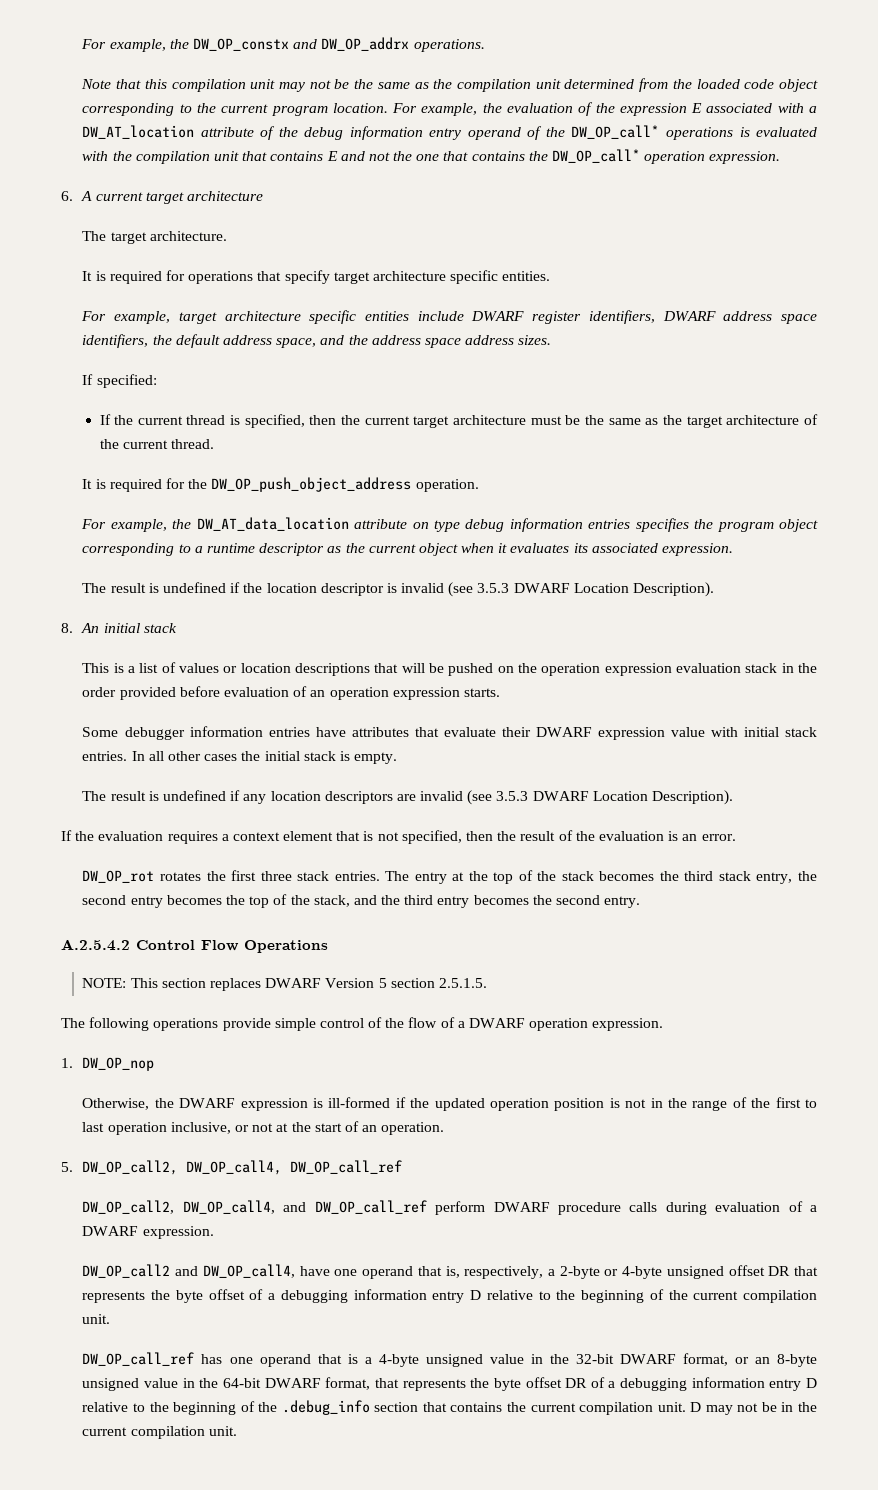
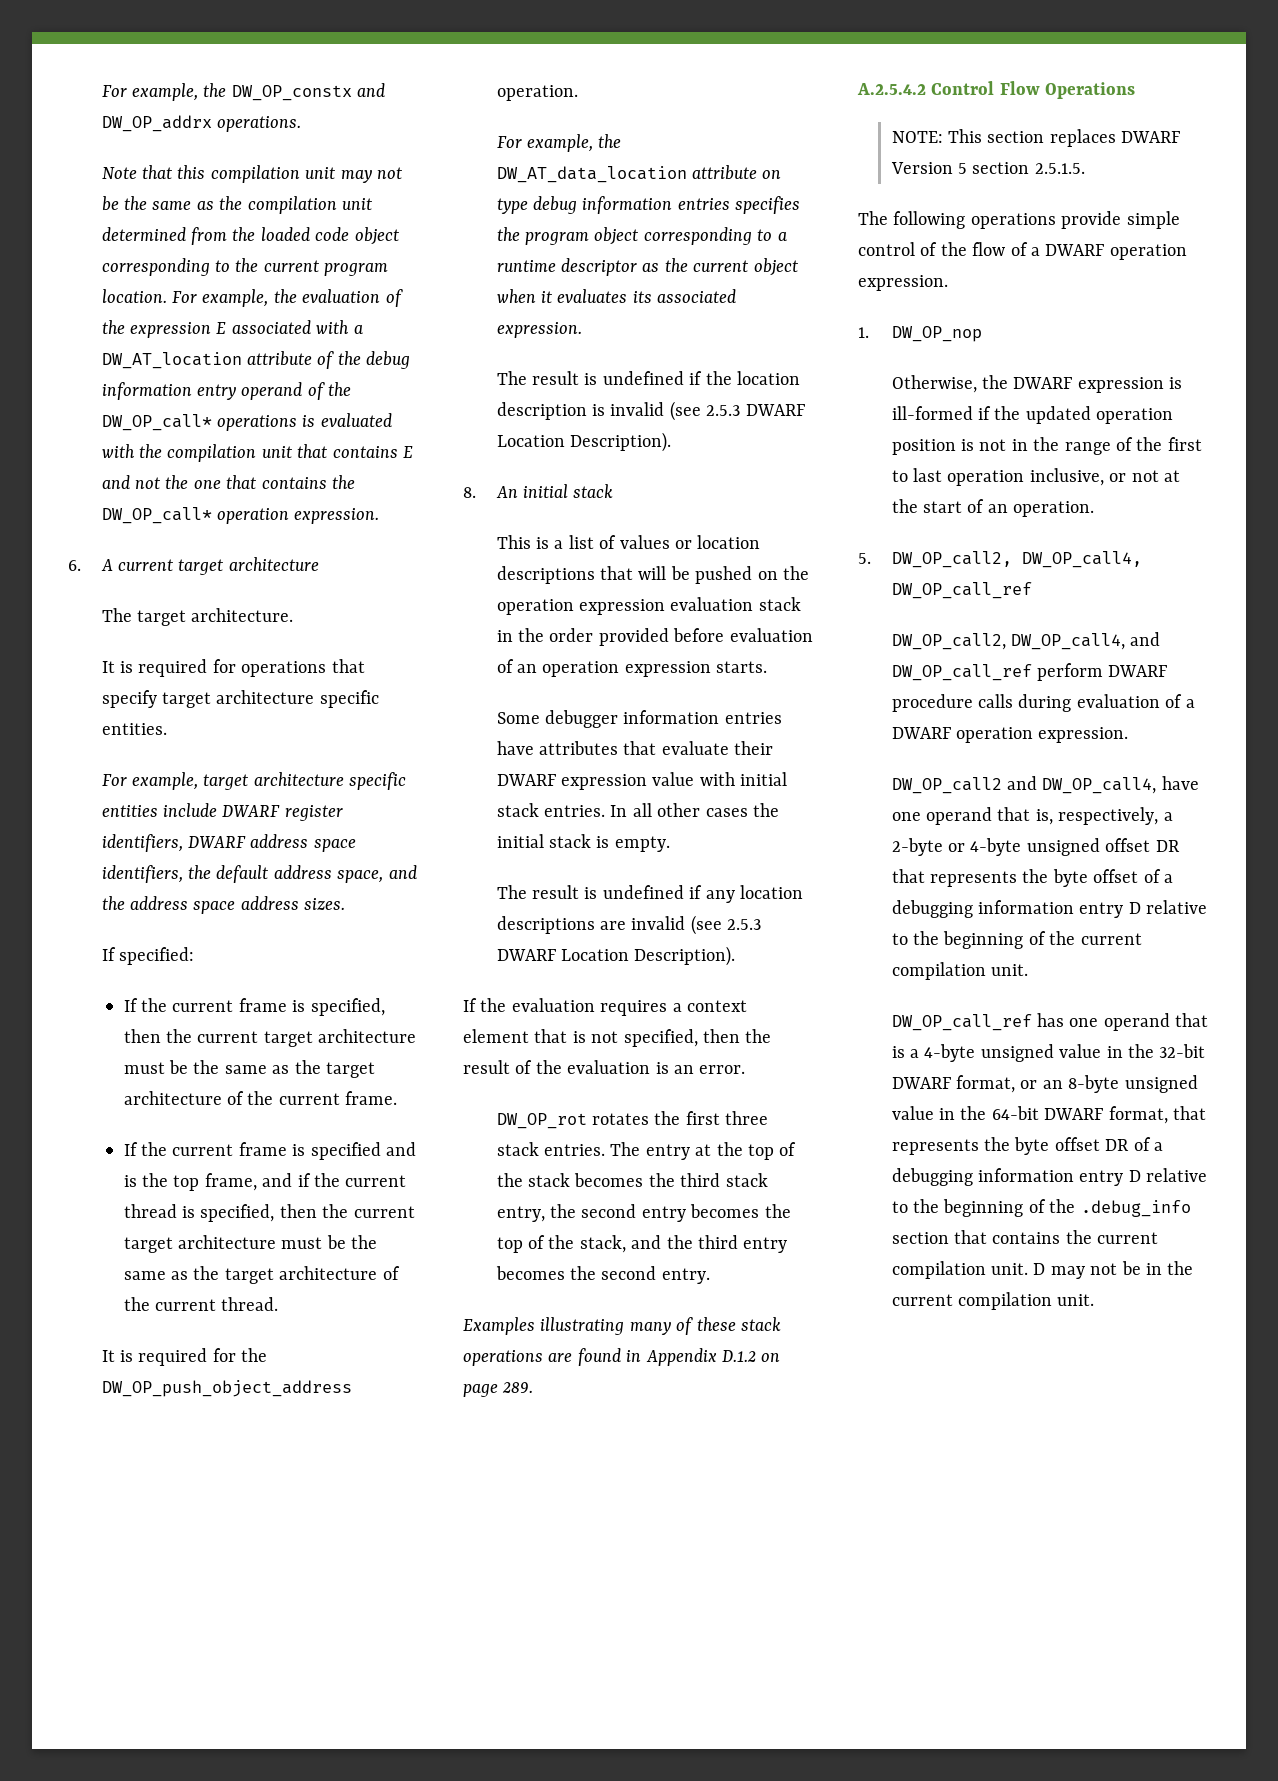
- If the current thread is specified, then the current target architecture must be the same as the target architecture of the current thread.
+ If the current frame is specified, then the current target architecture must be the same as the target architecture of the current frame.
+ If the current frame is specified and is the top frame, and if the current thread is specified, then the current target architecture must be the same as the target architecture of the current thread.
- The result is undefined if the location descriptor is invalid (see 3.5.3 DWARF Location Description).
+ The result is undefined if the location description is invalid (see 2.5.3 DWARF Location Description).
- The result is undefined if any location descriptors are invalid (see 3.5.3 DWARF Location Description).
+ The result is undefined if any location descriptions are invalid (see 2.5.3 DWARF Location Description).
+ Examples illustrating many of these stack operations are found in Appendix D.1.2 on page 289.
- DW_OP_call2, DW_OP_call4, and DW_OP_call_ref perform DWARF procedure calls during evaluation of a DWARF expression.
+ DW_OP_call2, DW_OP_call4, and DW_OP_call_ref perform DWARF procedure calls during evaluation of a DWARF operation expression.

